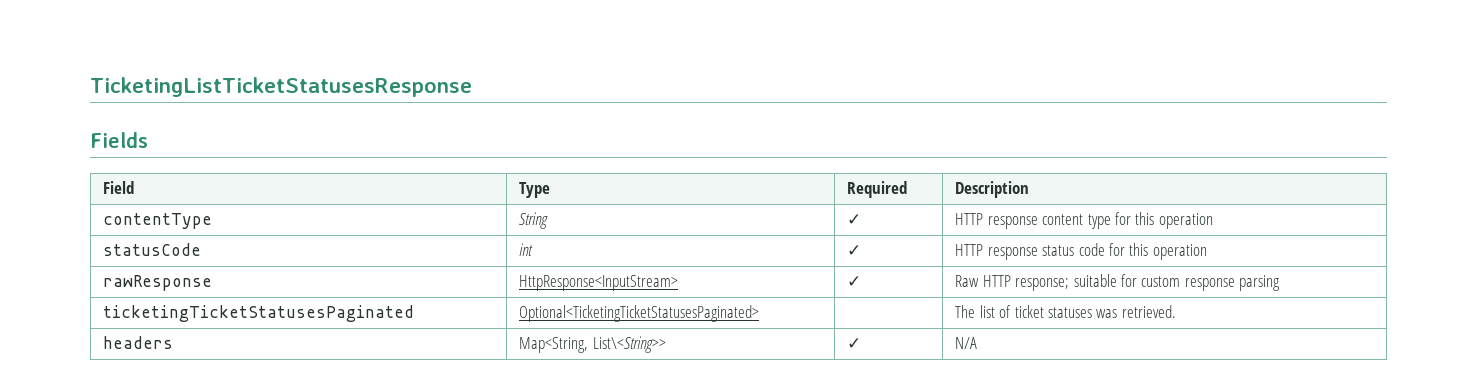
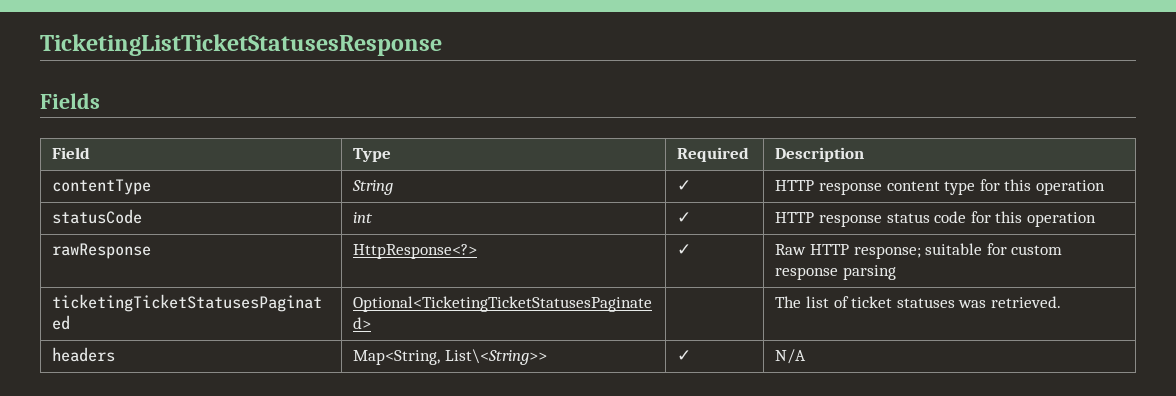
- rawResponse | HttpResponse<InputStream> | ✓ | Raw HTTP response; suitable for custom response parsing
+ rawResponse | HttpResponse<?> | ✓ | Raw HTTP response; suitable for custom response parsing

